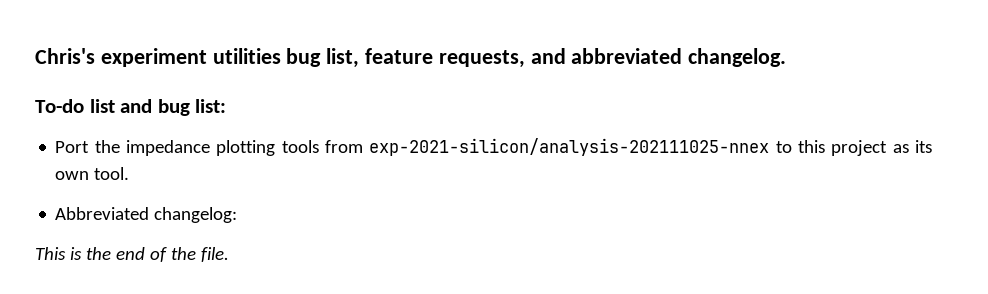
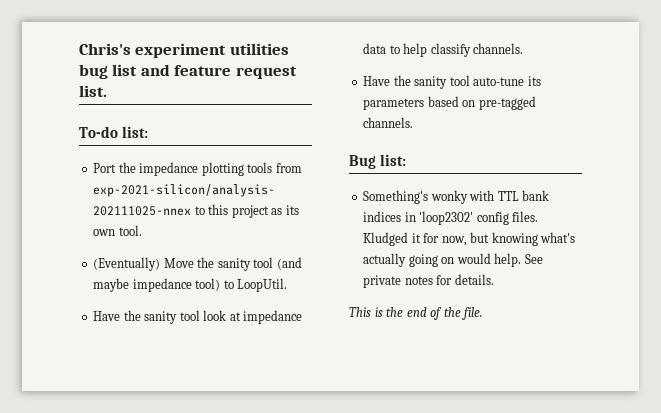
- Chris's experiment utilities bug list, feature requests, and abbreviated changelog.
- To-do list and bug list:
+ Chris's experiment utilities bug list and feature request list.
+ To-do list:
- Abbreviated changelog:
+ (Eventually) Move the sanity tool (and maybe impedance tool) to LoopUtil.
+ Have the sanity tool look at impedance data to help classify channels.
+ Have the sanity tool auto-tune its parameters based on pre-tagged channels.
+ Bug list:
+ Something's wonky with TTL bank indices in 'loop2302' config files. Kludged it for now, but knowing what's actually going on would help. See private notes for details.

